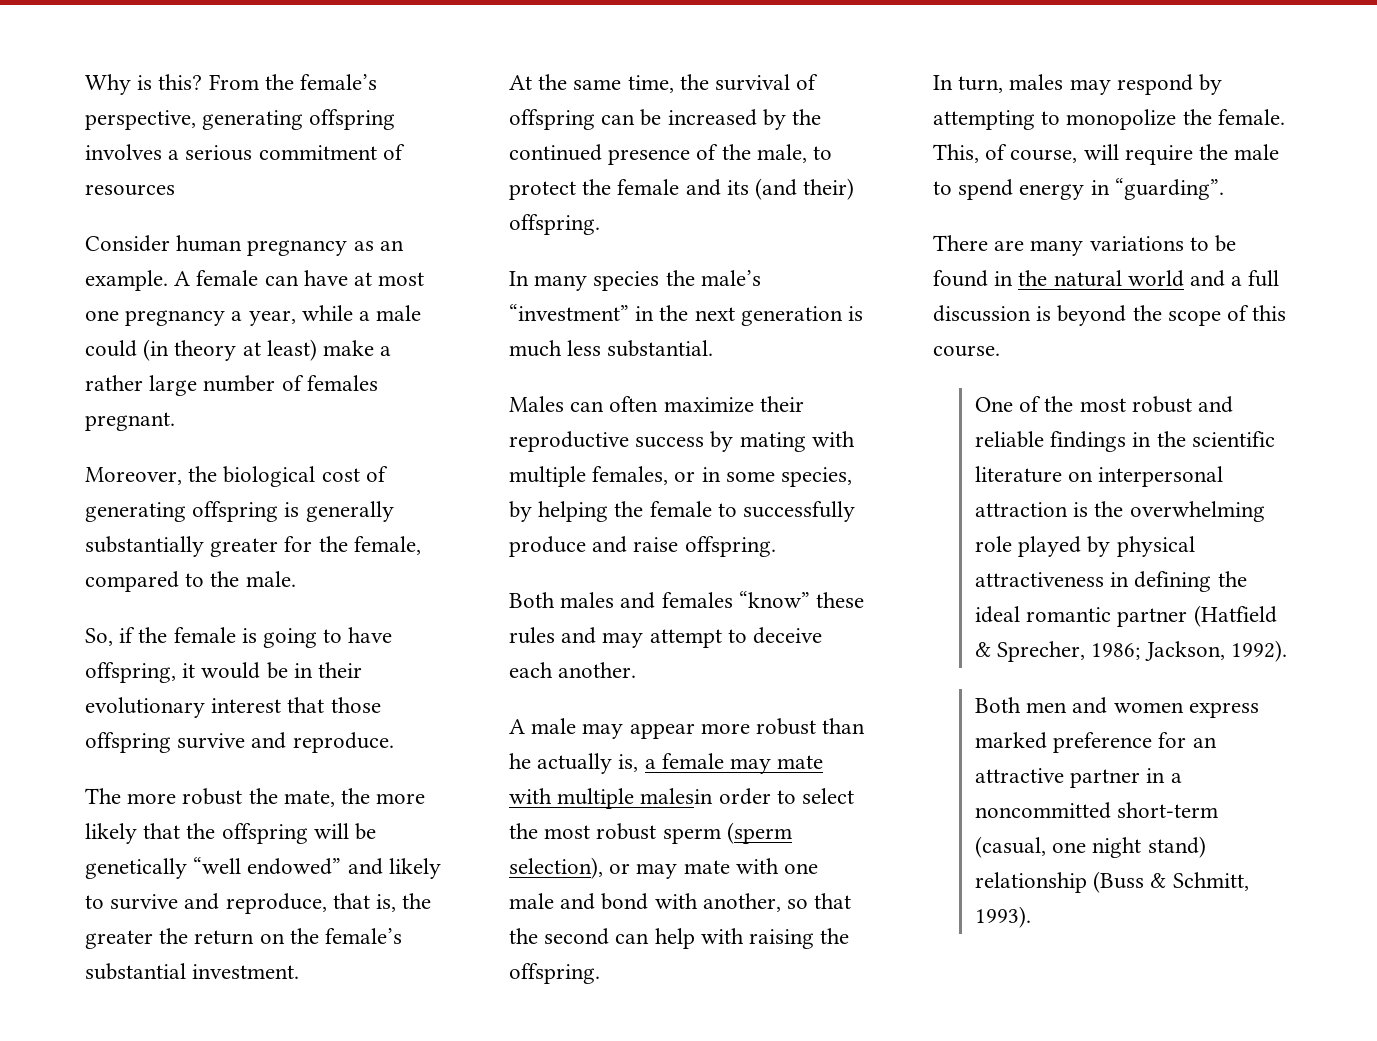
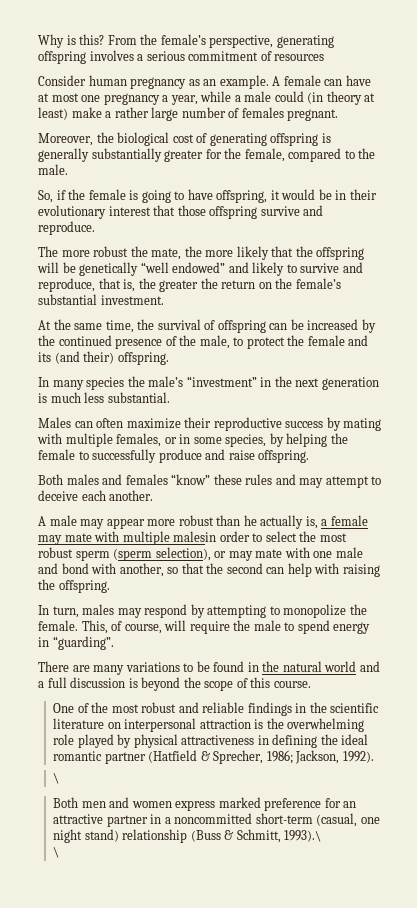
  One of the most robust and reliable findings in the scientific literature on interpersonal attraction is the overwhelming role played by physical attractiveness in defining the ideal romantic partner (Hatfield & Sprecher, 1986; Jackson, 1992).
+ \
- Both men and women express marked preference for an attractive partner in a noncommitted short-term (casual, one night stand) relationship (Buss & Schmitt, 1993).
+ Both men and women express marked preference for an attractive partner in a noncommitted short-term (casual, one night stand) relationship (Buss & Schmitt, 1993).\
+ \

